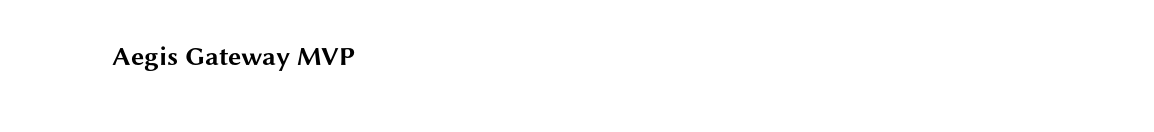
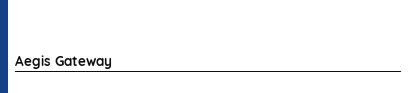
- Aegis Gateway MVP
+ Aegis Gateway

